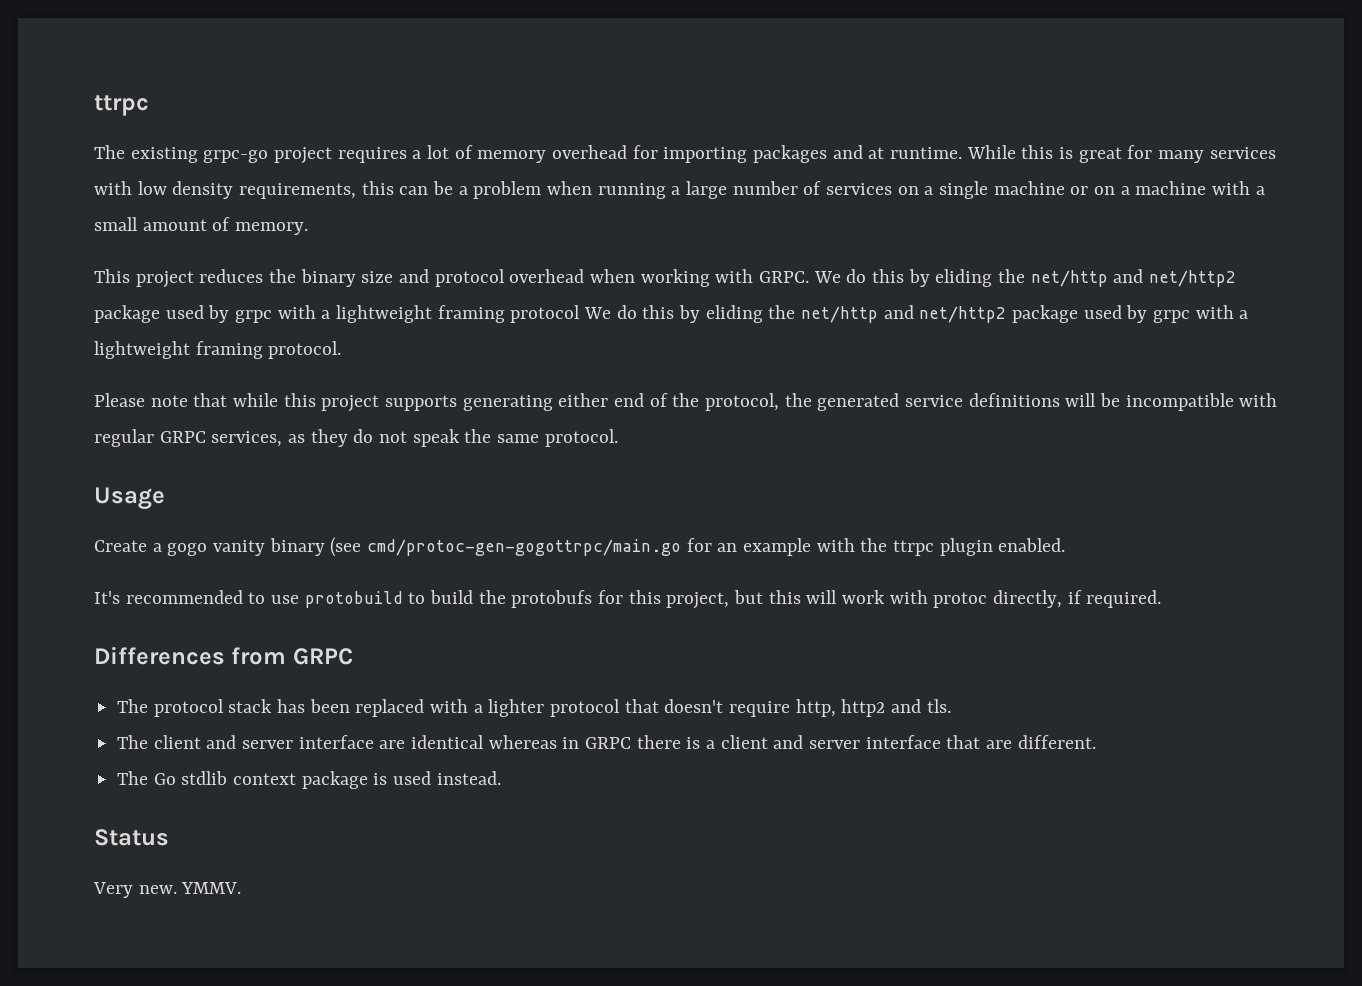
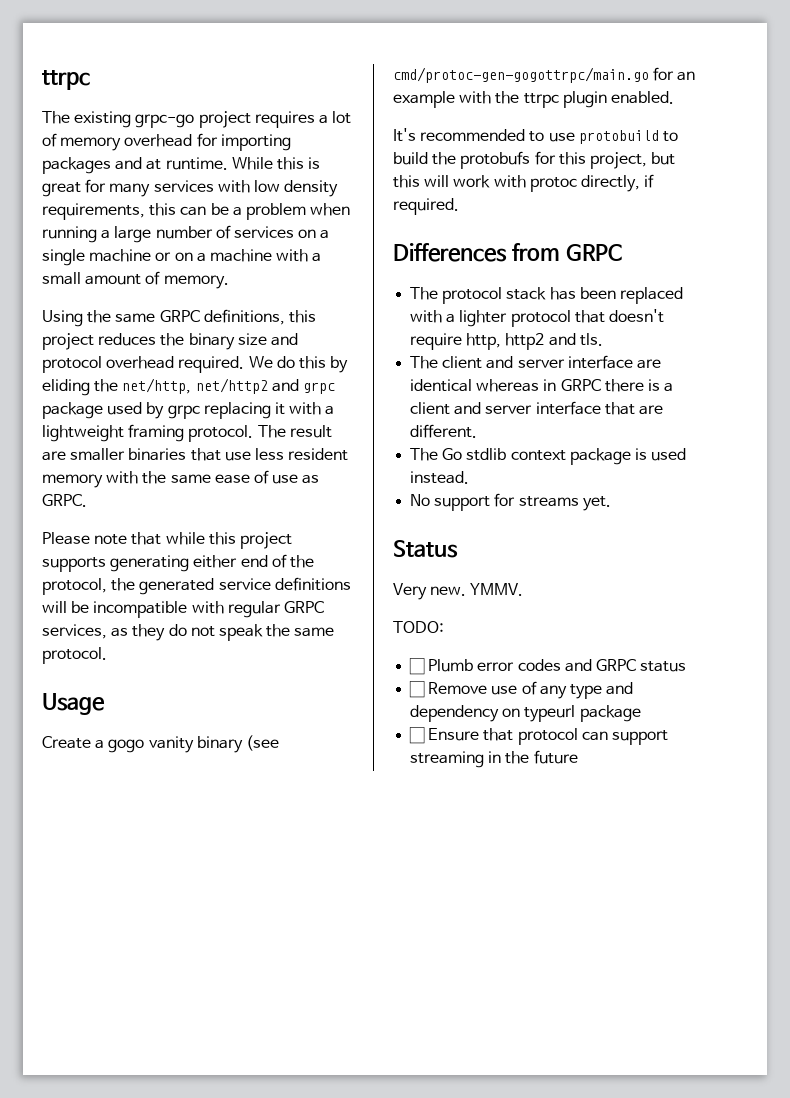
- This project reduces the binary size and protocol overhead when working with GRPC. We do this by eliding the net/http and net/http2 package used by grpc with a lightweight framing protocol We do this by eliding the net/http and net/http2 package used by grpc with a lightweight framing protocol.
+ Using the same GRPC definitions, this project reduces the binary size and protocol overhead required. We do this by eliding the net/http, net/http2 and grpc package used by grpc replacing it with a lightweight framing protocol. The result are smaller binaries that use less resident memory with the same ease of use as GRPC.
+ No support for streams yet.
+ TODO:
+ ☐ Plumb error codes and GRPC status
+ ☐ Remove use of any type and dependency on typeurl package
+ ☐ Ensure that protocol can support streaming in the future

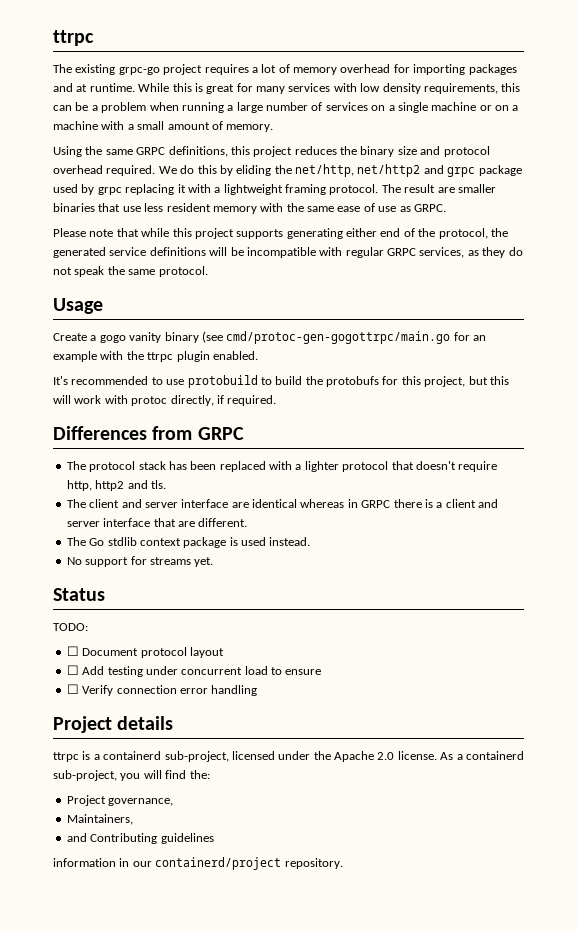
- Very new. YMMV.
- ☐ Plumb error codes and GRPC status
- ☐ Remove use of any type and dependency on typeurl package
- ☐ Ensure that protocol can support streaming in the future
+ ☐ Document protocol layout
+ ☐ Add testing under concurrent load to ensure
+ ☐ Verify connection error handling
+ Project details
+ ttrpc is a containerd sub-project, licensed under the Apache 2.0 license. As a containerd sub-project, you will find the:
+ Project governance,
+ Maintainers,
+ and Contributing guidelines
+ information in our containerd/project repository.

